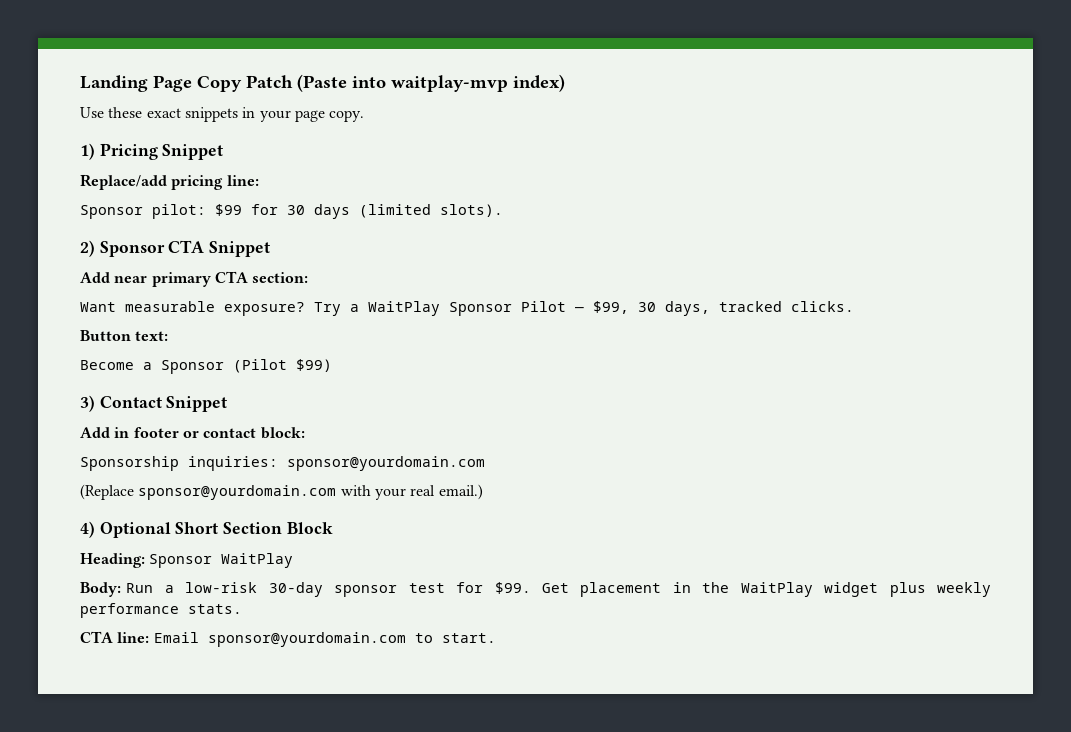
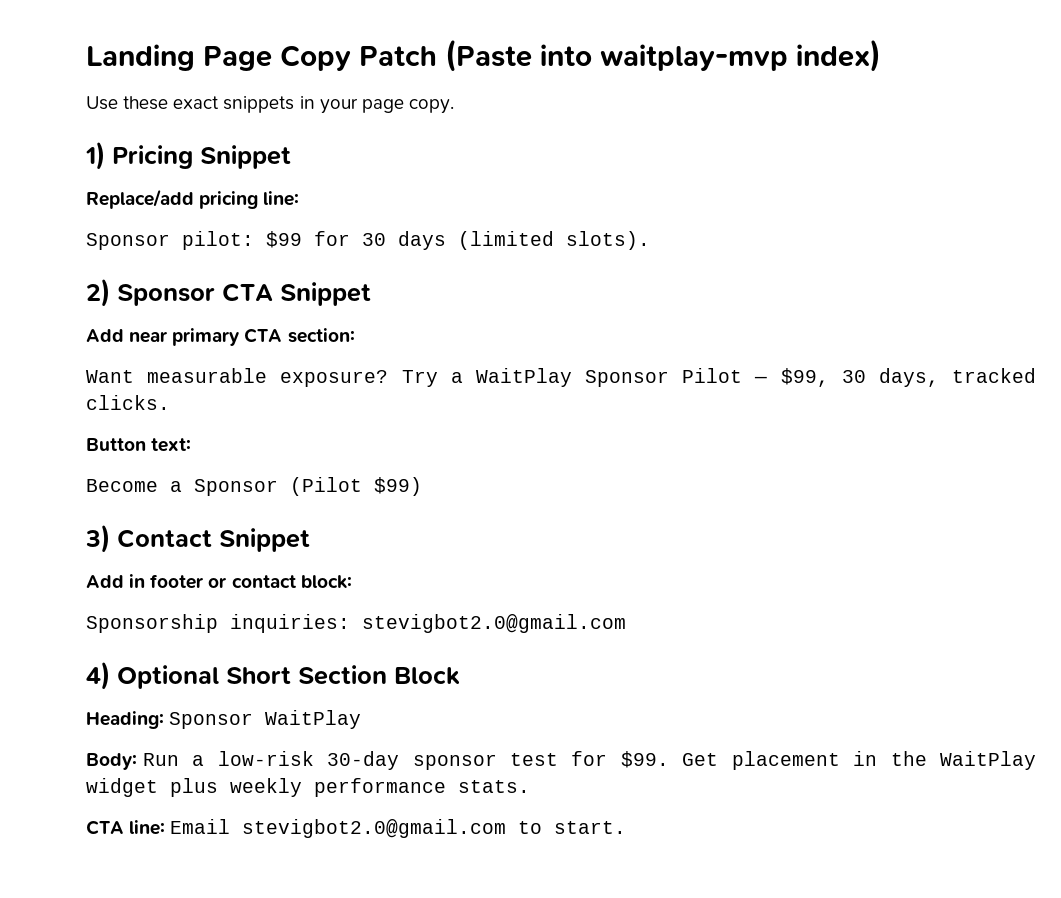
- Sponsorship inquiries: sponsor@yourdomain.com
- (Replace sponsor@yourdomain.com with your real email.)
+ Sponsorship inquiries: stevigbot2.0@gmail.com
- CTA line: Email sponsor@yourdomain.com to start.
+ CTA line: Email stevigbot2.0@gmail.com to start.

